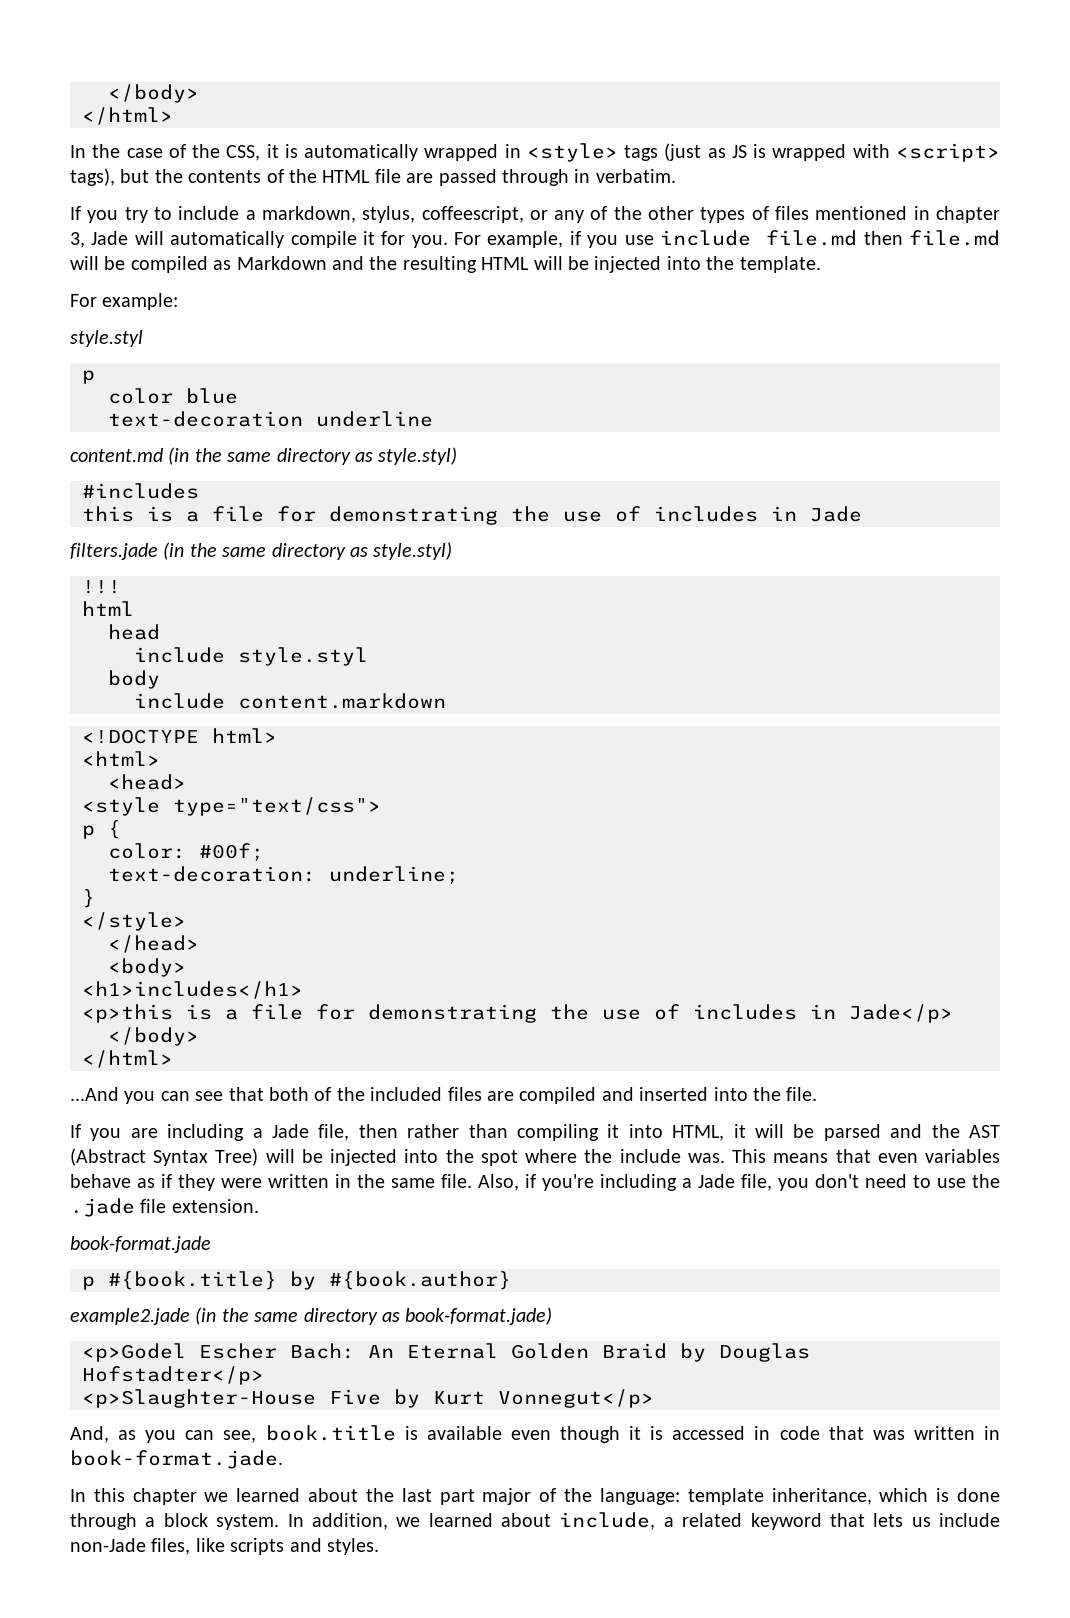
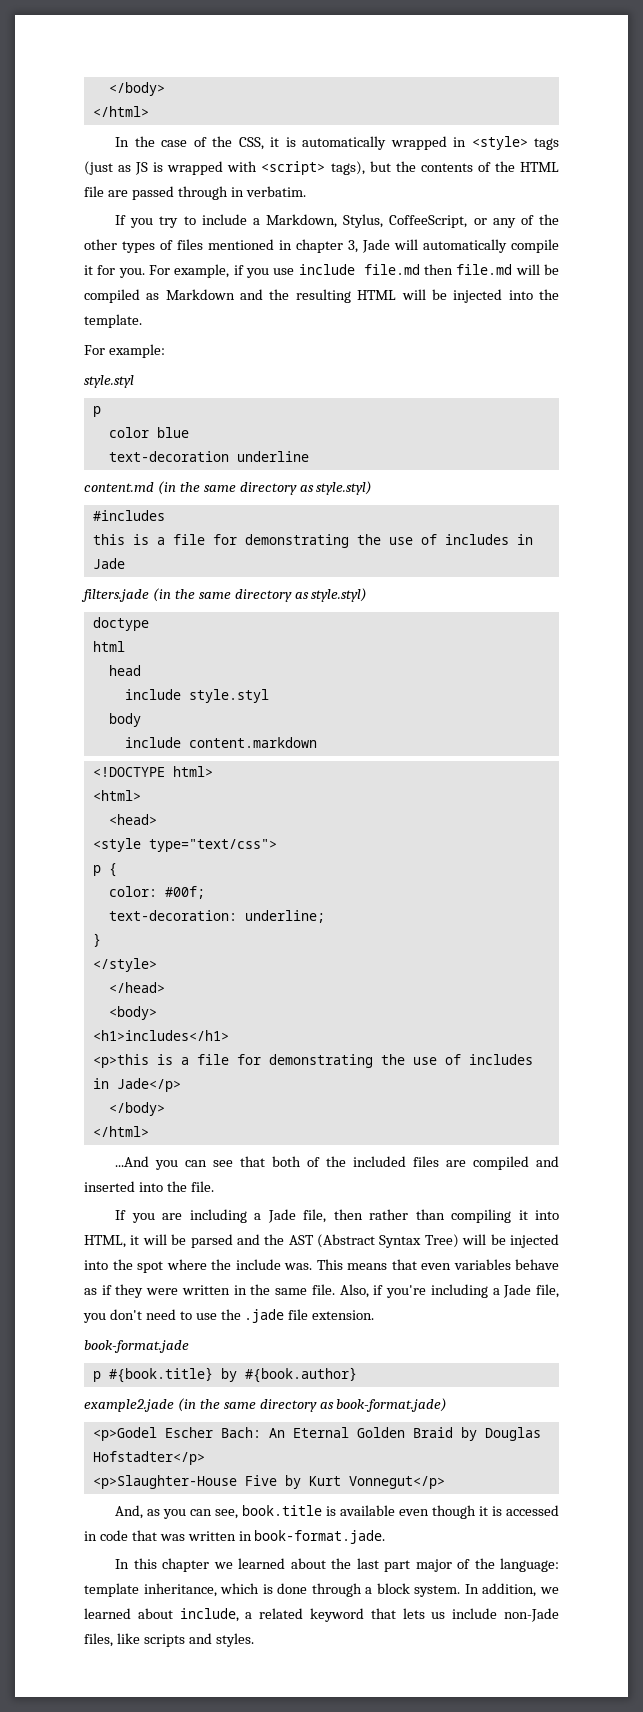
- If you try to include a markdown, stylus, coffeescript, or any of the other types of files mentioned in chapter 3, Jade will automatically compile it for you.
+ If you try to include a Markdown, Stylus, CoffeeScript, or any of the other types of files mentioned in chapter 3, Jade will automatically compile it for you.
- !!!
+ doctype

